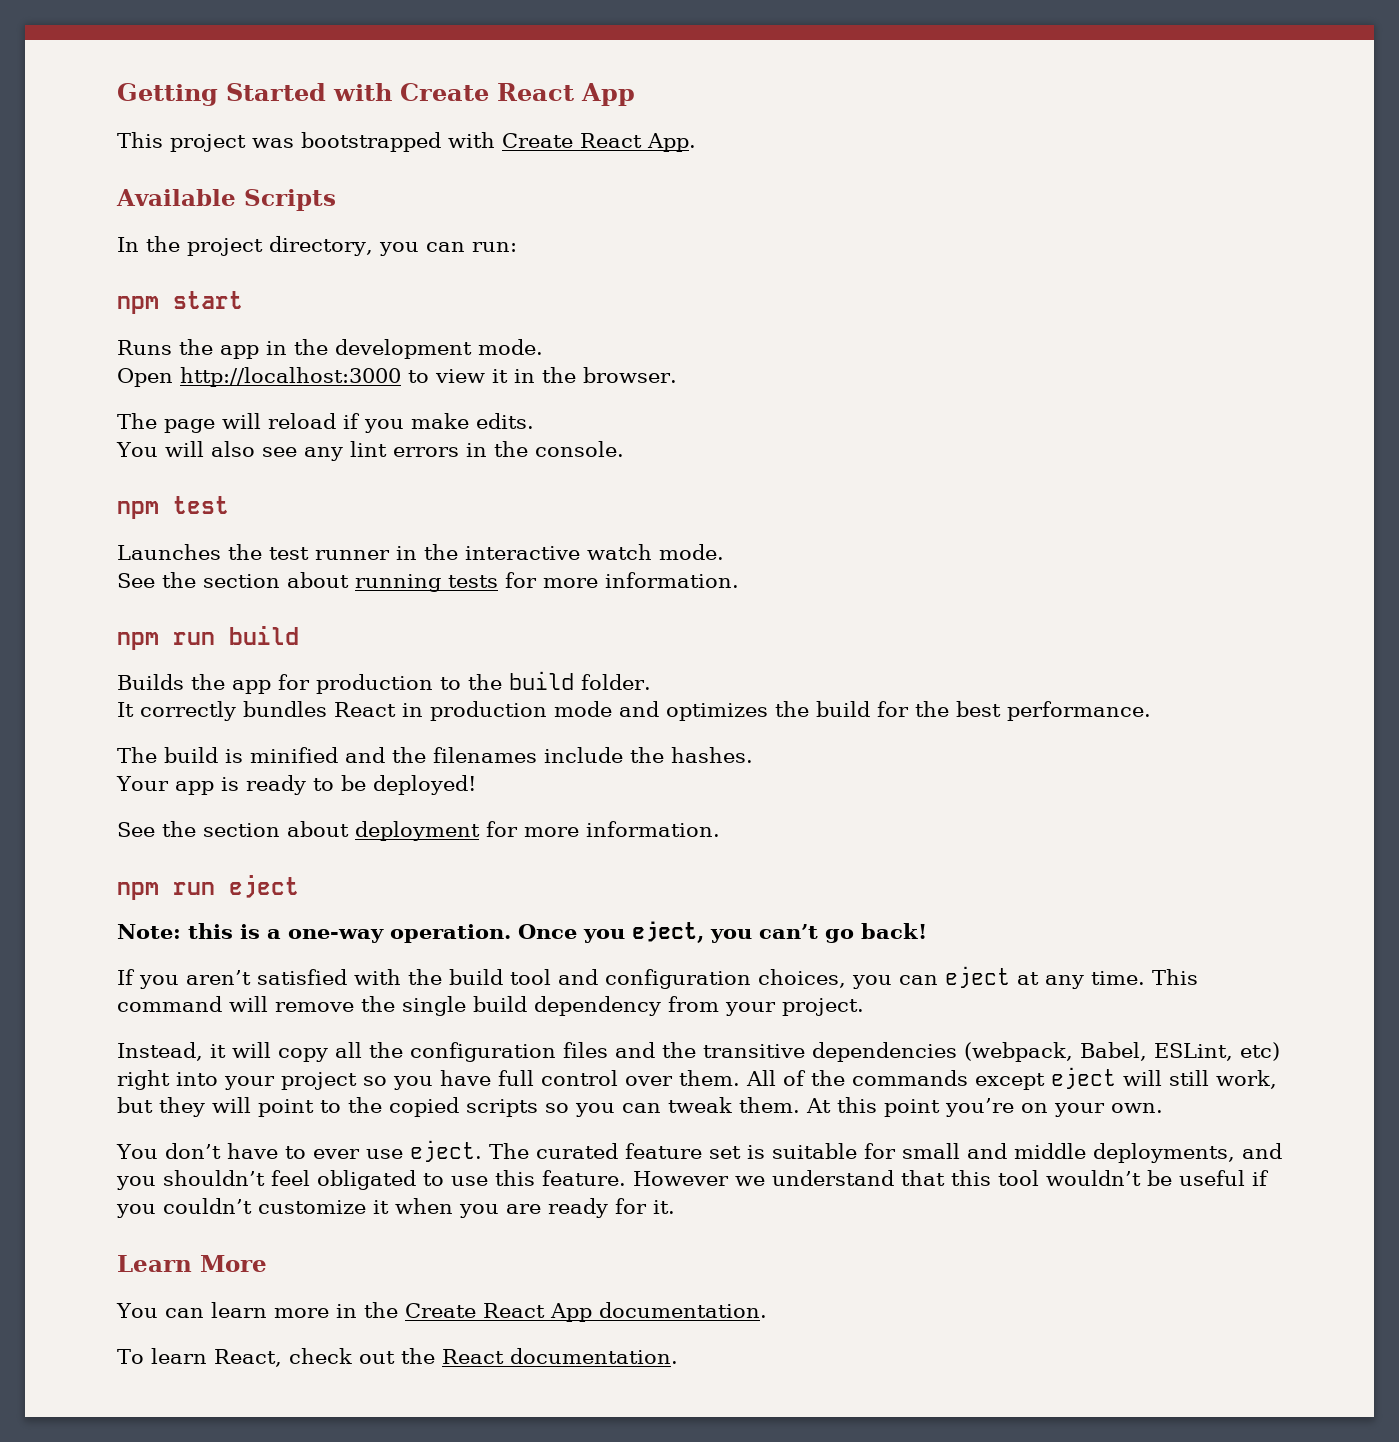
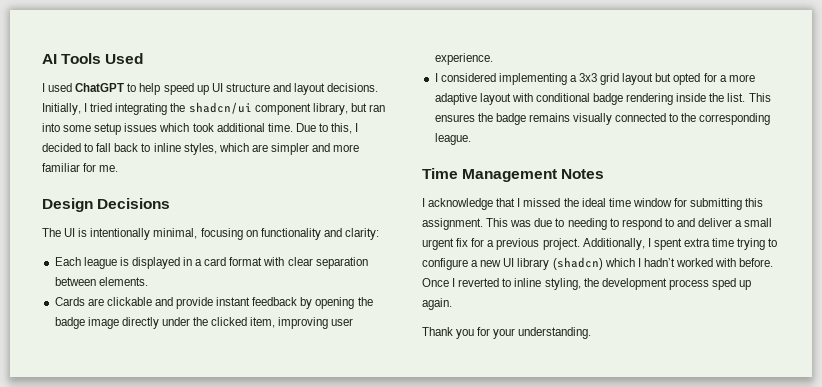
- Getting Started with Create React App
- This project was bootstrapped with Create React App.
- Available Scripts
- In the project directory, you can run:
- npm start
- Runs the app in the development mode.
- Open http://localhost:3000 to view it in the browser.
- The page will reload if you make edits.
- You will also see any lint errors in the console.
- npm test
- Launches the test runner in the interactive watch mode.
- See the section about running tests for more information.
- npm run build
- Builds the app for production to the build folder.
- It correctly bundles React in production mode and optimizes the build for the best performance.
- The build is minified and the filenames include the hashes.
- Your app is ready to be deployed!
- See the section about deployment for more information.
- npm run eject
- Note: this is a one-way operation. Once you eject, you can’t go back!
- If you aren’t satisfied with the build tool and configuration choices, you can eject at any time. This command will remove the single build dependency from your project.
- Instead, it will copy all the configuration files and the transitive dependencies (webpack, Babel, ESLint, etc) right into your project so you have full control over them. All of the commands except eject will still work, but they will point to the copied scripts so you can tweak them. At this point you’re on your own.
- You don’t have to ever use eject. The curated feature set is suitable for small and middle deployments, and you shouldn’t feel obligated to use this feature. However we understand that this tool wouldn’t be useful if you couldn’t customize it when you are ready for it.
- Learn More
- You can learn more in the Create React App documentation.
- To learn React, check out the React documentation.
+ AI Tools Used
+ I used ChatGPT to help speed up UI structure and layout decisions. Initially, I tried integrating the shadcn/ui component library, but ran into some setup issues which took additional time. Due to this, I decided to fall back to inline styles, which are simpler and more familiar for me.
+ Design Decisions
+ The UI is intentionally minimal, focusing on functionality and clarity:
+ Each league is displayed in a card format with clear separation between elements.
+ Cards are clickable and provide instant feedback by opening the badge image directly under the clicked item, improving user experience.
+ I considered implementing a 3x3 grid layout but opted for a more adaptive layout with conditional badge rendering inside the list. This ensures the badge remains visually connected to the corresponding league.
+ Time Management Notes
+ I acknowledge that I missed the ideal time window for submitting this assignment. This was due to needing to respond to and deliver a small urgent fix for a previous project. Additionally, I spent extra time trying to configure a new UI library (shadcn) which I hadn’t worked with before. Once I reverted to inline styling, the development process sped up again.
+ Thank you for your understanding.

